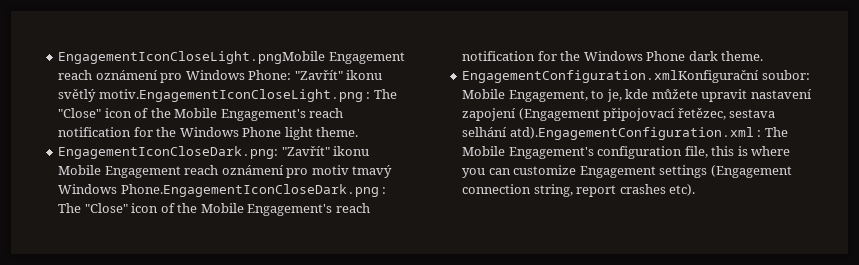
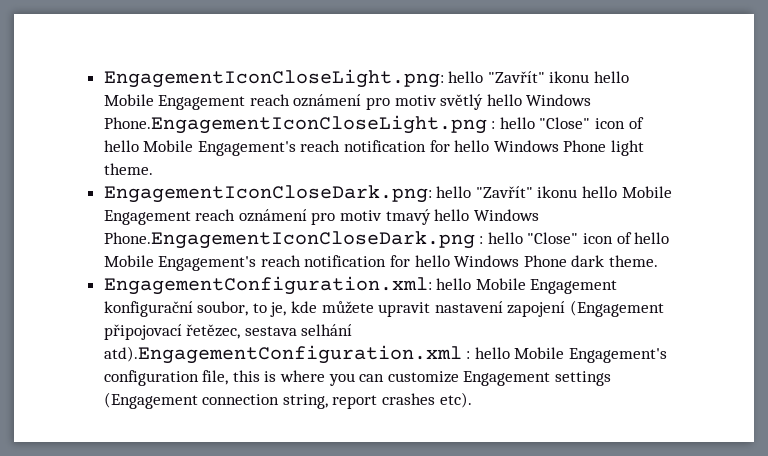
- EngagementIconCloseLight.pngMobile Engagement reach oznámení pro Windows Phone: "Zavřít" ikonu světlý motiv.EngagementIconCloseLight.png : The "Close" icon of the Mobile Engagement's reach notification for the Windows Phone light theme.
+ EngagementIconCloseLight.png: hello "Zavřít" ikonu hello Mobile Engagement reach oznámení pro motiv světlý hello Windows Phone.EngagementIconCloseLight.png : hello "Close" icon of hello Mobile Engagement's reach notification for hello Windows Phone light theme.
- EngagementIconCloseDark.png: "Zavřít" ikonu Mobile Engagement reach oznámení pro motiv tmavý Windows Phone.EngagementIconCloseDark.png : The "Close" icon of the Mobile Engagement's reach notification for the Windows Phone dark theme.
+ EngagementIconCloseDark.png: hello "Zavřít" ikonu hello Mobile Engagement reach oznámení pro motiv tmavý hello Windows Phone.EngagementIconCloseDark.png : hello "Close" icon of hello Mobile Engagement's reach notification for hello Windows Phone dark theme.
- EngagementConfiguration.xmlKonfigurační soubor: Mobile Engagement, to je, kde můžete upravit nastavení zapojení (Engagement připojovací řetězec, sestava selhání atd).EngagementConfiguration.xml : The Mobile Engagement's configuration file, this is where you can customize Engagement settings (Engagement connection string, report crashes etc).
+ EngagementConfiguration.xml: hello Mobile Engagement konfigurační soubor, to je, kde můžete upravit nastavení zapojení (Engagement připojovací řetězec, sestava selhání atd).EngagementConfiguration.xml : hello Mobile Engagement's configuration file, this is where you can customize Engagement settings (Engagement connection string, report crashes etc).

